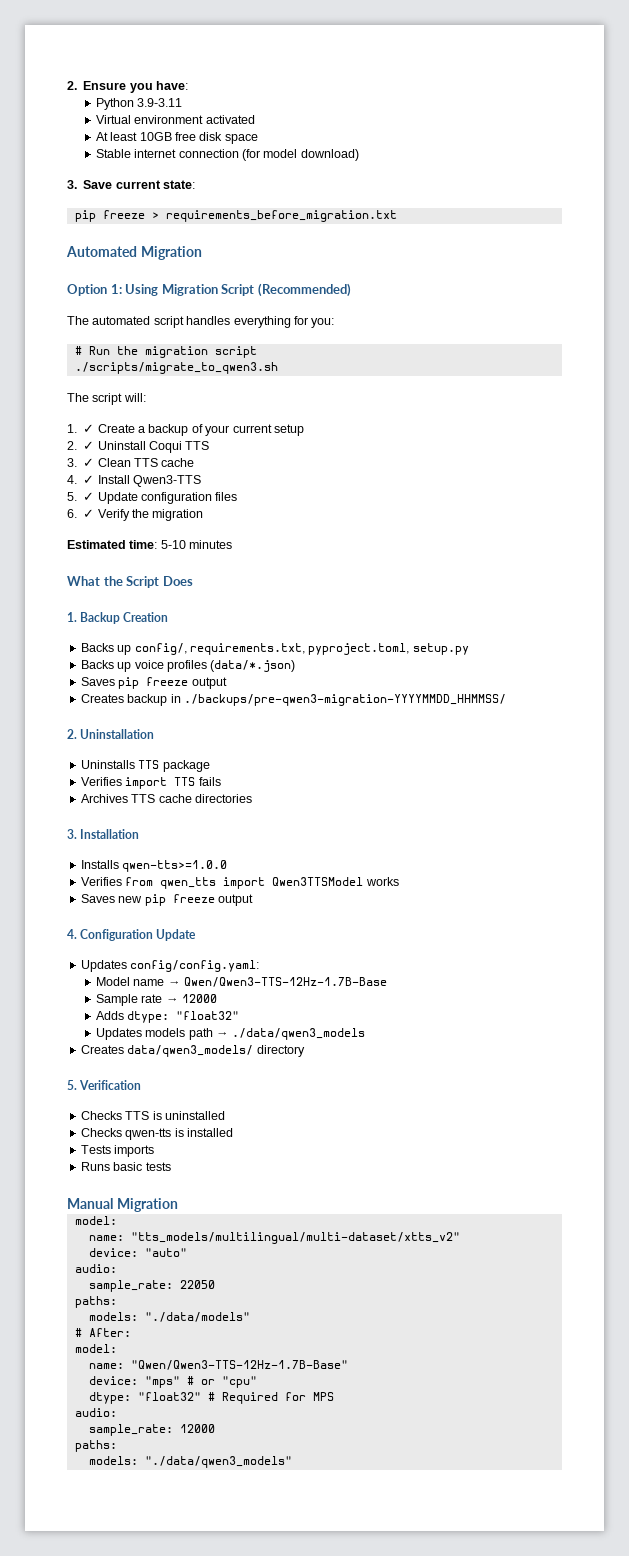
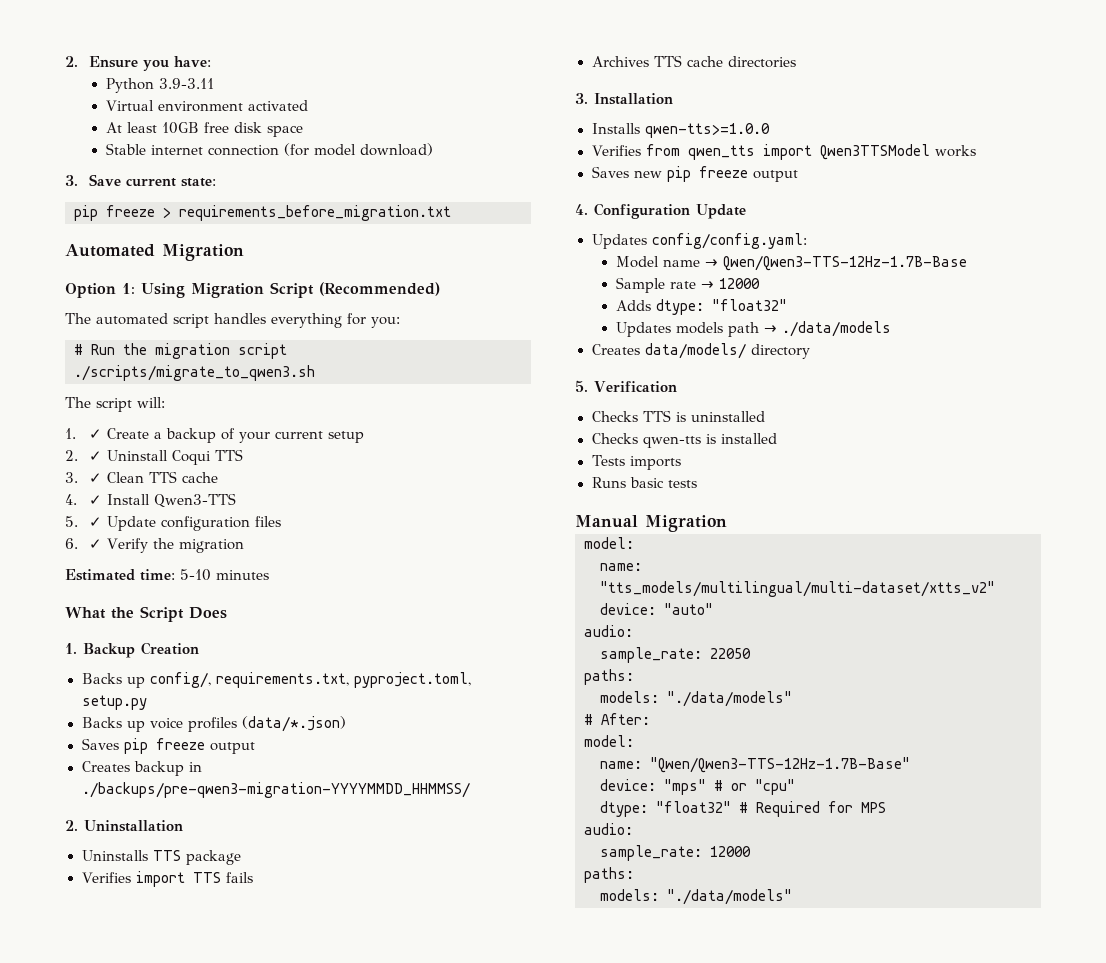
- Updates models path → ./data/qwen3_models
- Creates data/qwen3_models/ directory
+ Updates models path → ./data/models
+ Creates data/models/ directory
  sample_rate: 12000
  paths:
- models: "./data/qwen3_models"
+ models: "./data/models"

